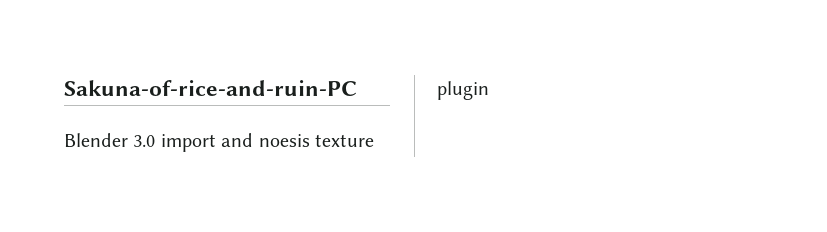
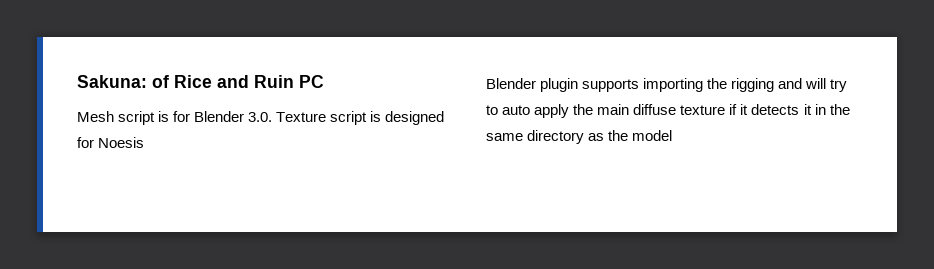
- Sakuna-of-rice-and-ruin-PC
- Blender 3.0 import and noesis texture plugin
+ Sakuna: of Rice and Ruin PC
+ Mesh script is for Blender 3.0. Texture script is designed for Noesis
+ Blender plugin supports importing the rigging and will try to auto apply the main diffuse texture if it detects it in the same directory as the model

